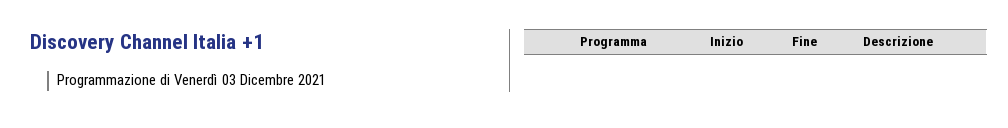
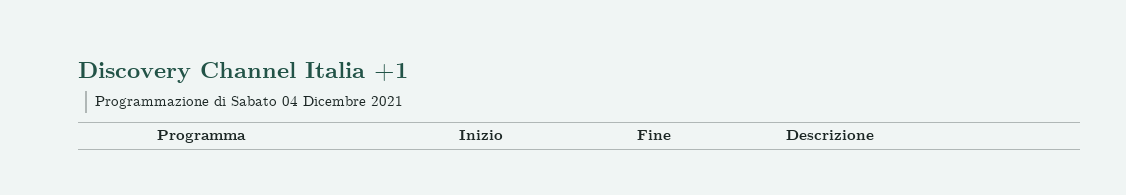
- Programmazione di Venerdì 03 Dicembre 2021
+ Programmazione di Sabato 04 Dicembre 2021

